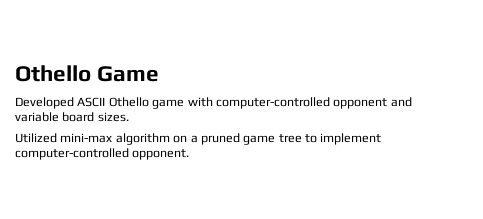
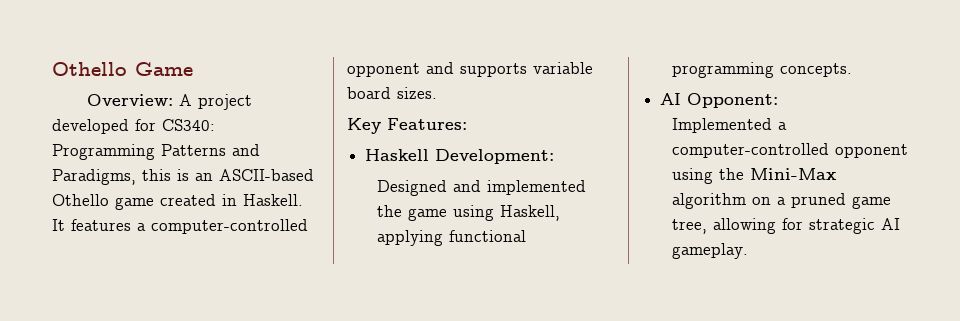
- Developed ASCII Othello game with computer-controlled opponent and variable board sizes.
+ Overview: A project developed for CS340: Programming Patterns and Paradigms, this is an ASCII-based Othello game created in Haskell. It features a computer-controlled opponent and supports variable board sizes.
- Utilized mini-max algorithm on a pruned game tree to implement computer-controlled opponent.
+ Key Features:
+ Haskell Development:
+ Designed and implemented the game using Haskell, applying functional programming concepts.
+ AI Opponent:
+ Implemented a computer-controlled opponent using the Mini-Max algorithm on a pruned game tree, allowing for strategic AI gameplay.

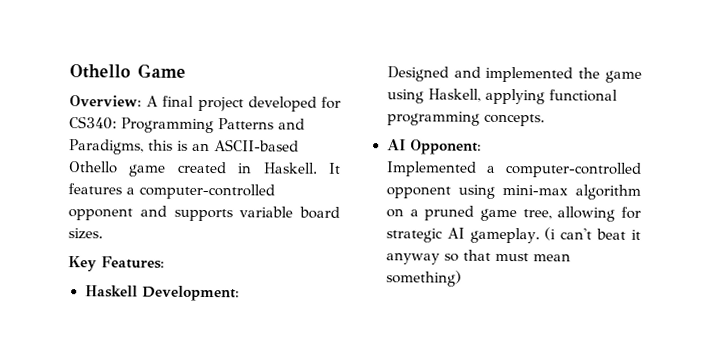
- Overview: A project developed for CS340: Programming Patterns and Paradigms, this is an ASCII-based Othello game created in Haskell.
+ Overview: A final project developed for CS340: Programming Patterns and Paradigms, this is an ASCII-based Othello game created in Haskell.
- Implemented a computer-controlled opponent using the Mini-Max algorithm on a pruned game tree, allowing for strategic AI gameplay.
+ Implemented a computer-controlled opponent using mini-max algorithm on a pruned game tree, allowing for strategic AI gameplay.
+ (i can't beat it anyway so that must mean something)

